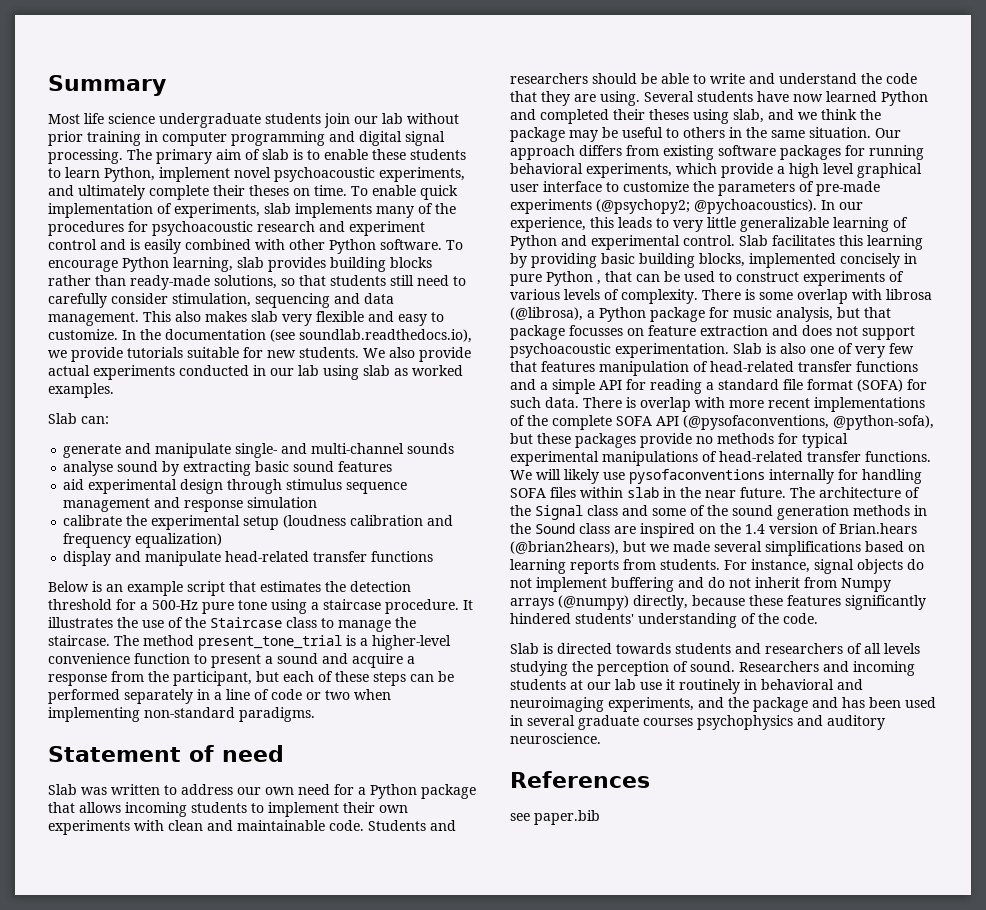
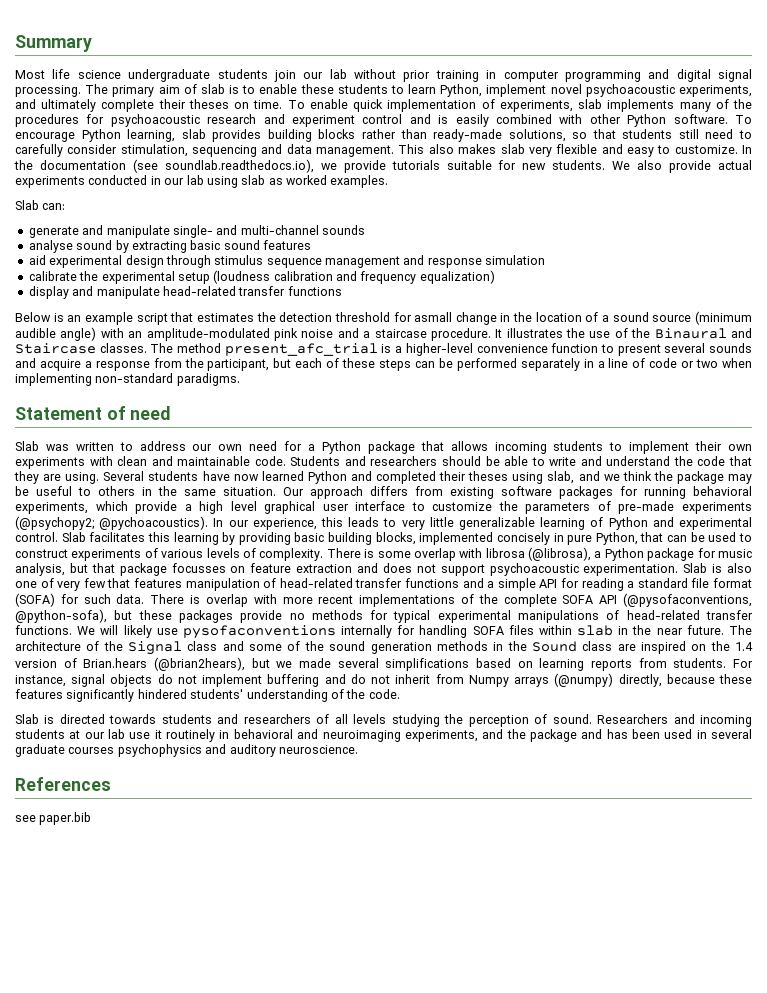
- Below is an example script that estimates the detection threshold for a 500-Hz pure tone using a staircase procedure.
+ Below is an example script that estimates the detection threshold for asmall change in the location of a sound source (minimum audible angle) with an amplitude-modulated pink noise and a staircase procedure.
- It illustrates the use of the Staircase class to manage the staircase.
+ It illustrates the use of the Binaural and Staircase classes.
- The method present_tone_trial is a higher-level convenience function to present a sound and acquire a response from the participant, but each of these steps can be performed separately in a line of code or two when implementing non-standard paradigms.
+ The method present_afc_trial is a higher-level convenience function to present several sounds and acquire a response from the participant, but each of these steps can be performed separately in a line of code or two when implementing non-standard paradigms.
- Slab facilitates this learning by providing basic building blocks, implemented concisely in pure Python , that can be used to construct experiments of various levels of complexity.
+ Slab facilitates this learning by providing basic building blocks, implemented concisely in pure Python, that can be used to construct experiments of various levels of complexity.

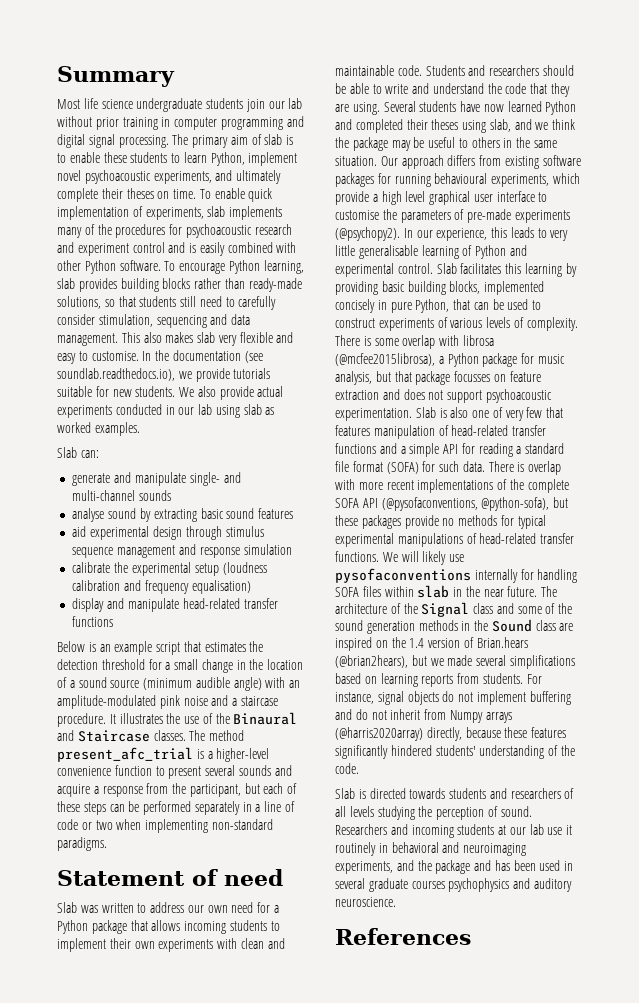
- This also makes slab very flexible and easy to customize.
+ This also makes slab very flexible and easy to customise.
- calibrate the experimental setup (loudness calibration and frequency equalization)
+ calibrate the experimental setup (loudness calibration and frequency equalisation)
- Below is an example script that estimates the detection threshold for asmall change in the location of a sound source (minimum audible angle) with an amplitude-modulated pink noise and a staircase procedure.
+ Below is an example script that estimates the detection threshold for a small change in the location of a sound source (minimum audible angle) with an amplitude-modulated pink noise and a staircase procedure.
- Our approach differs from existing software packages for running behavioral experiments, which provide a high level graphical user interface to customize the parameters of pre-made experiments (@psychopy2; @pychoacoustics).
+ Our approach differs from existing software packages for running behavioural experiments, which provide a high level graphical user interface to customise the parameters of pre-made experiments (@psychopy2).
- In our experience, this leads to very little generalizable learning of Python and experimental control.
+ In our experience, this leads to very little generalisable learning of Python and experimental control.
- There is some overlap with librosa (@librosa), a Python package for music analysis, but that package focusses on feature extraction and does not support psychoacoustic experimentation.
+ There is some overlap with librosa (@mcfee2015librosa), a Python package for music analysis, but that package focusses on feature extraction and does not support psychoacoustic experimentation.
- For instance, signal objects do not implement buffering and do not inherit from Numpy arrays (@numpy) directly, because these features significantly hindered students' understanding of the code.
+ For instance, signal objects do not implement buffering and do not inherit from Numpy arrays (@harris2020array) directly, because these features significantly hindered students' understanding of the code.
- see paper.bib

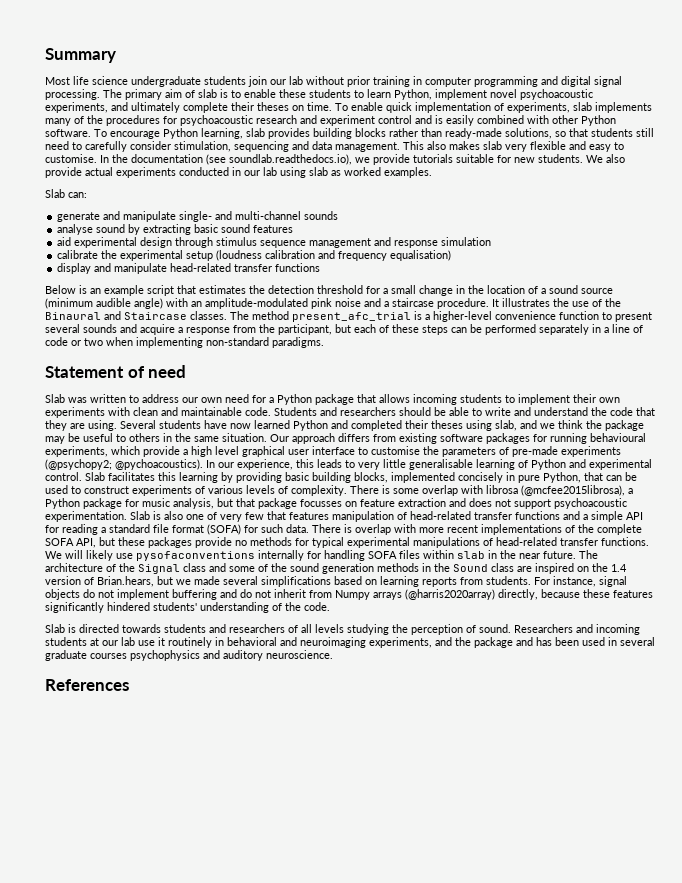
- Our approach differs from existing software packages for running behavioural experiments, which provide a high level graphical user interface to customise the parameters of pre-made experiments (@psychopy2).
+ Our approach differs from existing software packages for running behavioural experiments, which provide a high level graphical user interface to customise the parameters of pre-made experiments (@psychopy2; @pychoacoustics).
- There is overlap with more recent implementations of the complete SOFA API (@pysofaconventions, @python-sofa), but these packages provide no methods for typical experimental manipulations of head-related transfer functions.
+ There is overlap with more recent implementations of the complete SOFA API, but these packages provide no methods for typical experimental manipulations of head-related transfer functions.
- The architecture of the Signal class and some of the sound generation methods in the Sound class are inspired on the 1.4 version of Brian.hears (@brian2hears), but we made several simplifications based on learning reports from students.
+ The architecture of the Signal class and some of the sound generation methods in the Sound class are inspired on the 1.4 version of Brian.hears, but we made several simplifications based on learning reports from students.

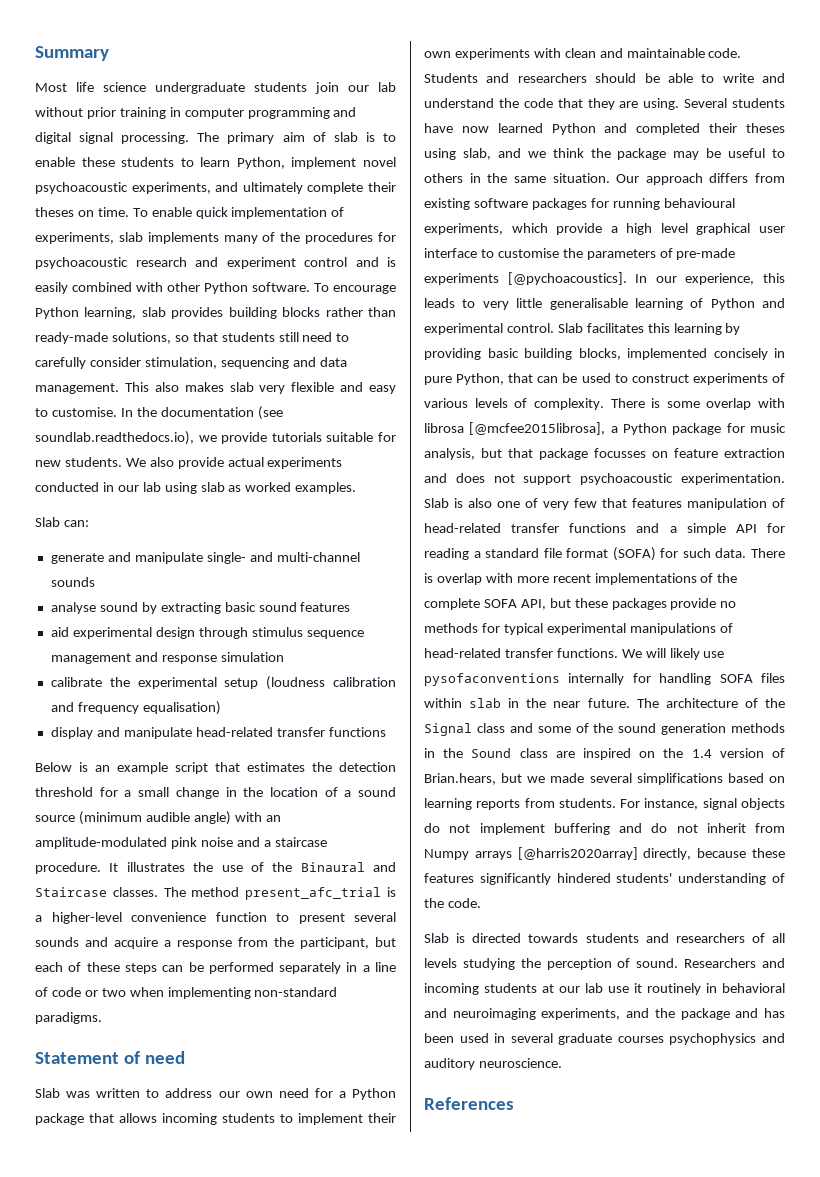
- Our approach differs from existing software packages for running behavioural experiments, which provide a high level graphical user interface to customise the parameters of pre-made experiments (@psychopy2; @pychoacoustics).
+ Our approach differs from existing software packages for running behavioural experiments, which provide a high level graphical user interface to customise the parameters of pre-made experiments [@pychoacoustics].
- There is some overlap with librosa (@mcfee2015librosa), a Python package for music analysis, but that package focusses on feature extraction and does not support psychoacoustic experimentation.
+ There is some overlap with librosa [@mcfee2015librosa], a Python package for music analysis, but that package focusses on feature extraction and does not support psychoacoustic experimentation.
- For instance, signal objects do not implement buffering and do not inherit from Numpy arrays (@harris2020array) directly, because these features significantly hindered students' understanding of the code.
+ For instance, signal objects do not implement buffering and do not inherit from Numpy arrays [@harris2020array] directly, because these features significantly hindered students' understanding of the code.

